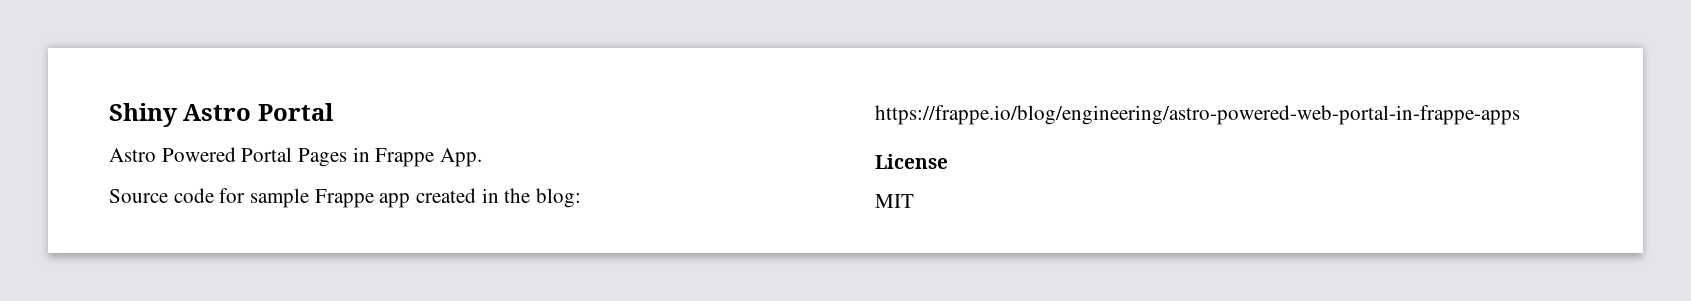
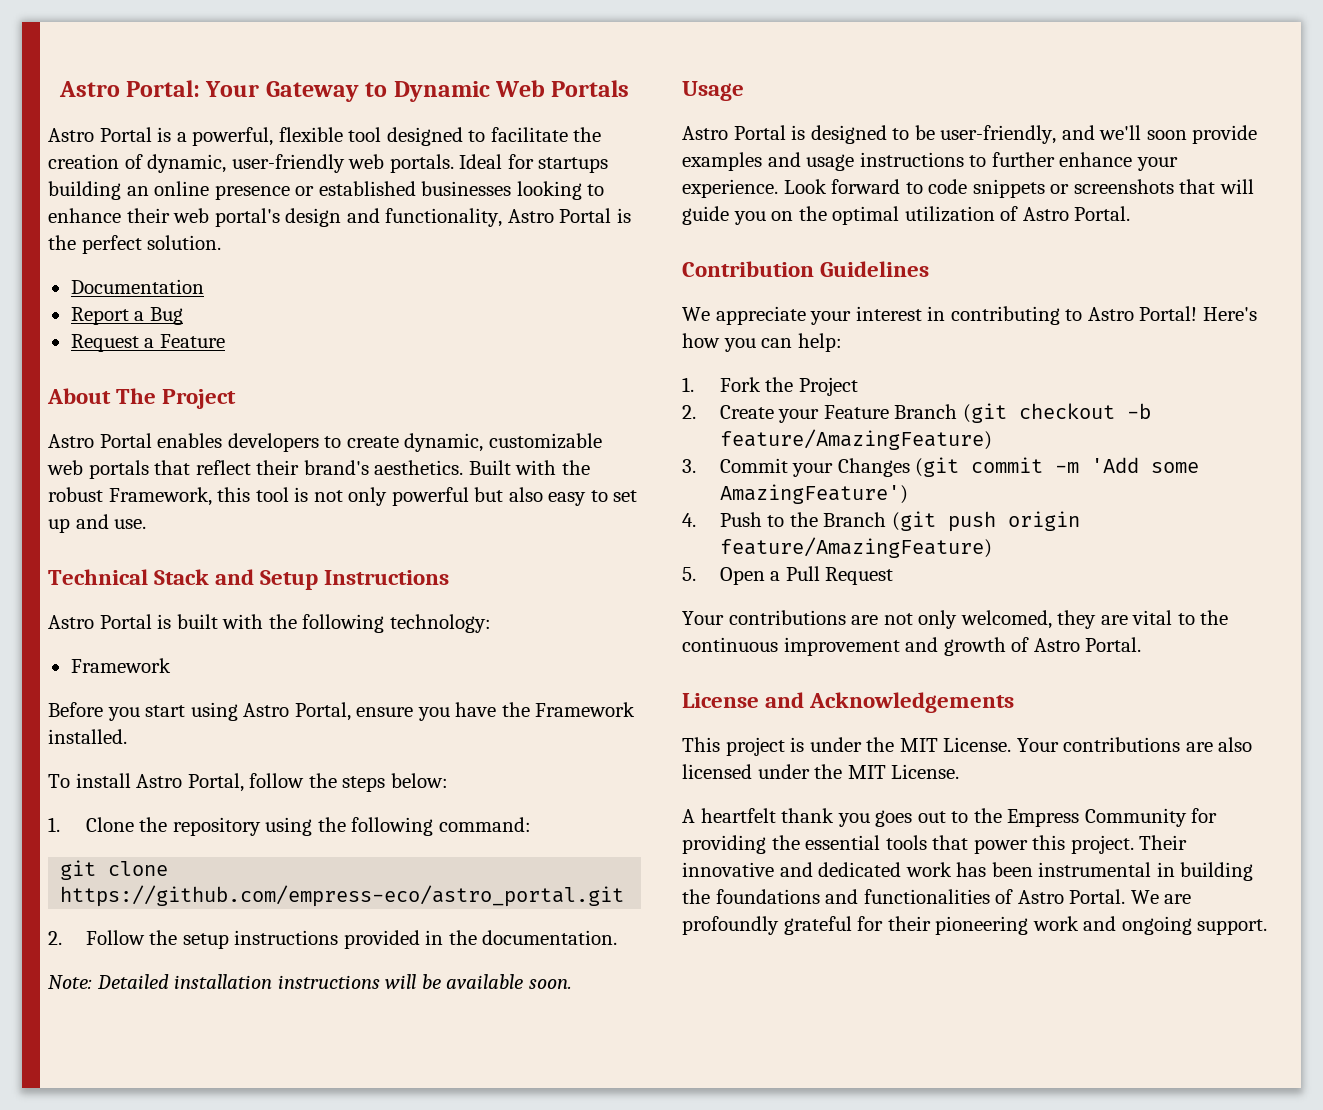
- Shiny Astro Portal
- Astro Powered Portal Pages in Frappe App.
- Source code for sample Frappe app created in the blog: https://frappe.io/blog/engineering/astro-powered-web-portal-in-frappe-apps
- License
- MIT
+ Astro Portal: Your Gateway to Dynamic Web Portals
+ Astro Portal is a powerful, flexible tool designed to facilitate the creation of dynamic, user-friendly web portals. Ideal for startups building an online presence or established businesses looking to enhance their web portal's design and functionality, Astro Portal is the perfect solution.
+ Documentation
+ Report a Bug
+ Request a Feature
+ About The Project
+ Astro Portal enables developers to create dynamic, customizable web portals that reflect their brand's aesthetics. Built with the robust Framework, this tool is not only powerful but also easy to set up and use.
+ Technical Stack and Setup Instructions
+ Astro Portal is built with the following technology:
+ Framework
+ Before you start using Astro Portal, ensure you have the Framework installed.
+ To install Astro Portal, follow the steps below:
+ 1. Clone the repository using the following command:
+ git clone https://github.com/empress-eco/astro_portal.git
+ 2. Follow the setup instructions provided in the documentation.
+ Note: Detailed installation instructions will be available soon.
+ Usage
+ Astro Portal is designed to be user-friendly, and we'll soon provide examples and usage instructions to further enhance your experience. Look forward to code snippets or screenshots that will guide you on the optimal utilization of Astro Portal.
+ Contribution Guidelines
+ We appreciate your interest in contributing to Astro Portal! Here's how you can help:
+ 1. Fork the Project
+ 2. Create your Feature Branch (git checkout -b feature/AmazingFeature)
+ 3. Commit your Changes (git commit -m 'Add some AmazingFeature')
+ 4. Push to the Branch (git push origin feature/AmazingFeature)
+ 5. Open a Pull Request
+ Your contributions are not only welcomed, they are vital to the continuous improvement and growth of Astro Portal.
+ License and Acknowledgements
+ This project is under the MIT License. Your contributions are also licensed under the MIT License.
+ A heartfelt thank you goes out to the Empress Community for providing the essential tools that power this project. Their innovative and dedicated work has been instrumental in building the foundations and functionalities of Astro Portal. We are profoundly grateful for their pioneering work and ongoing support.

